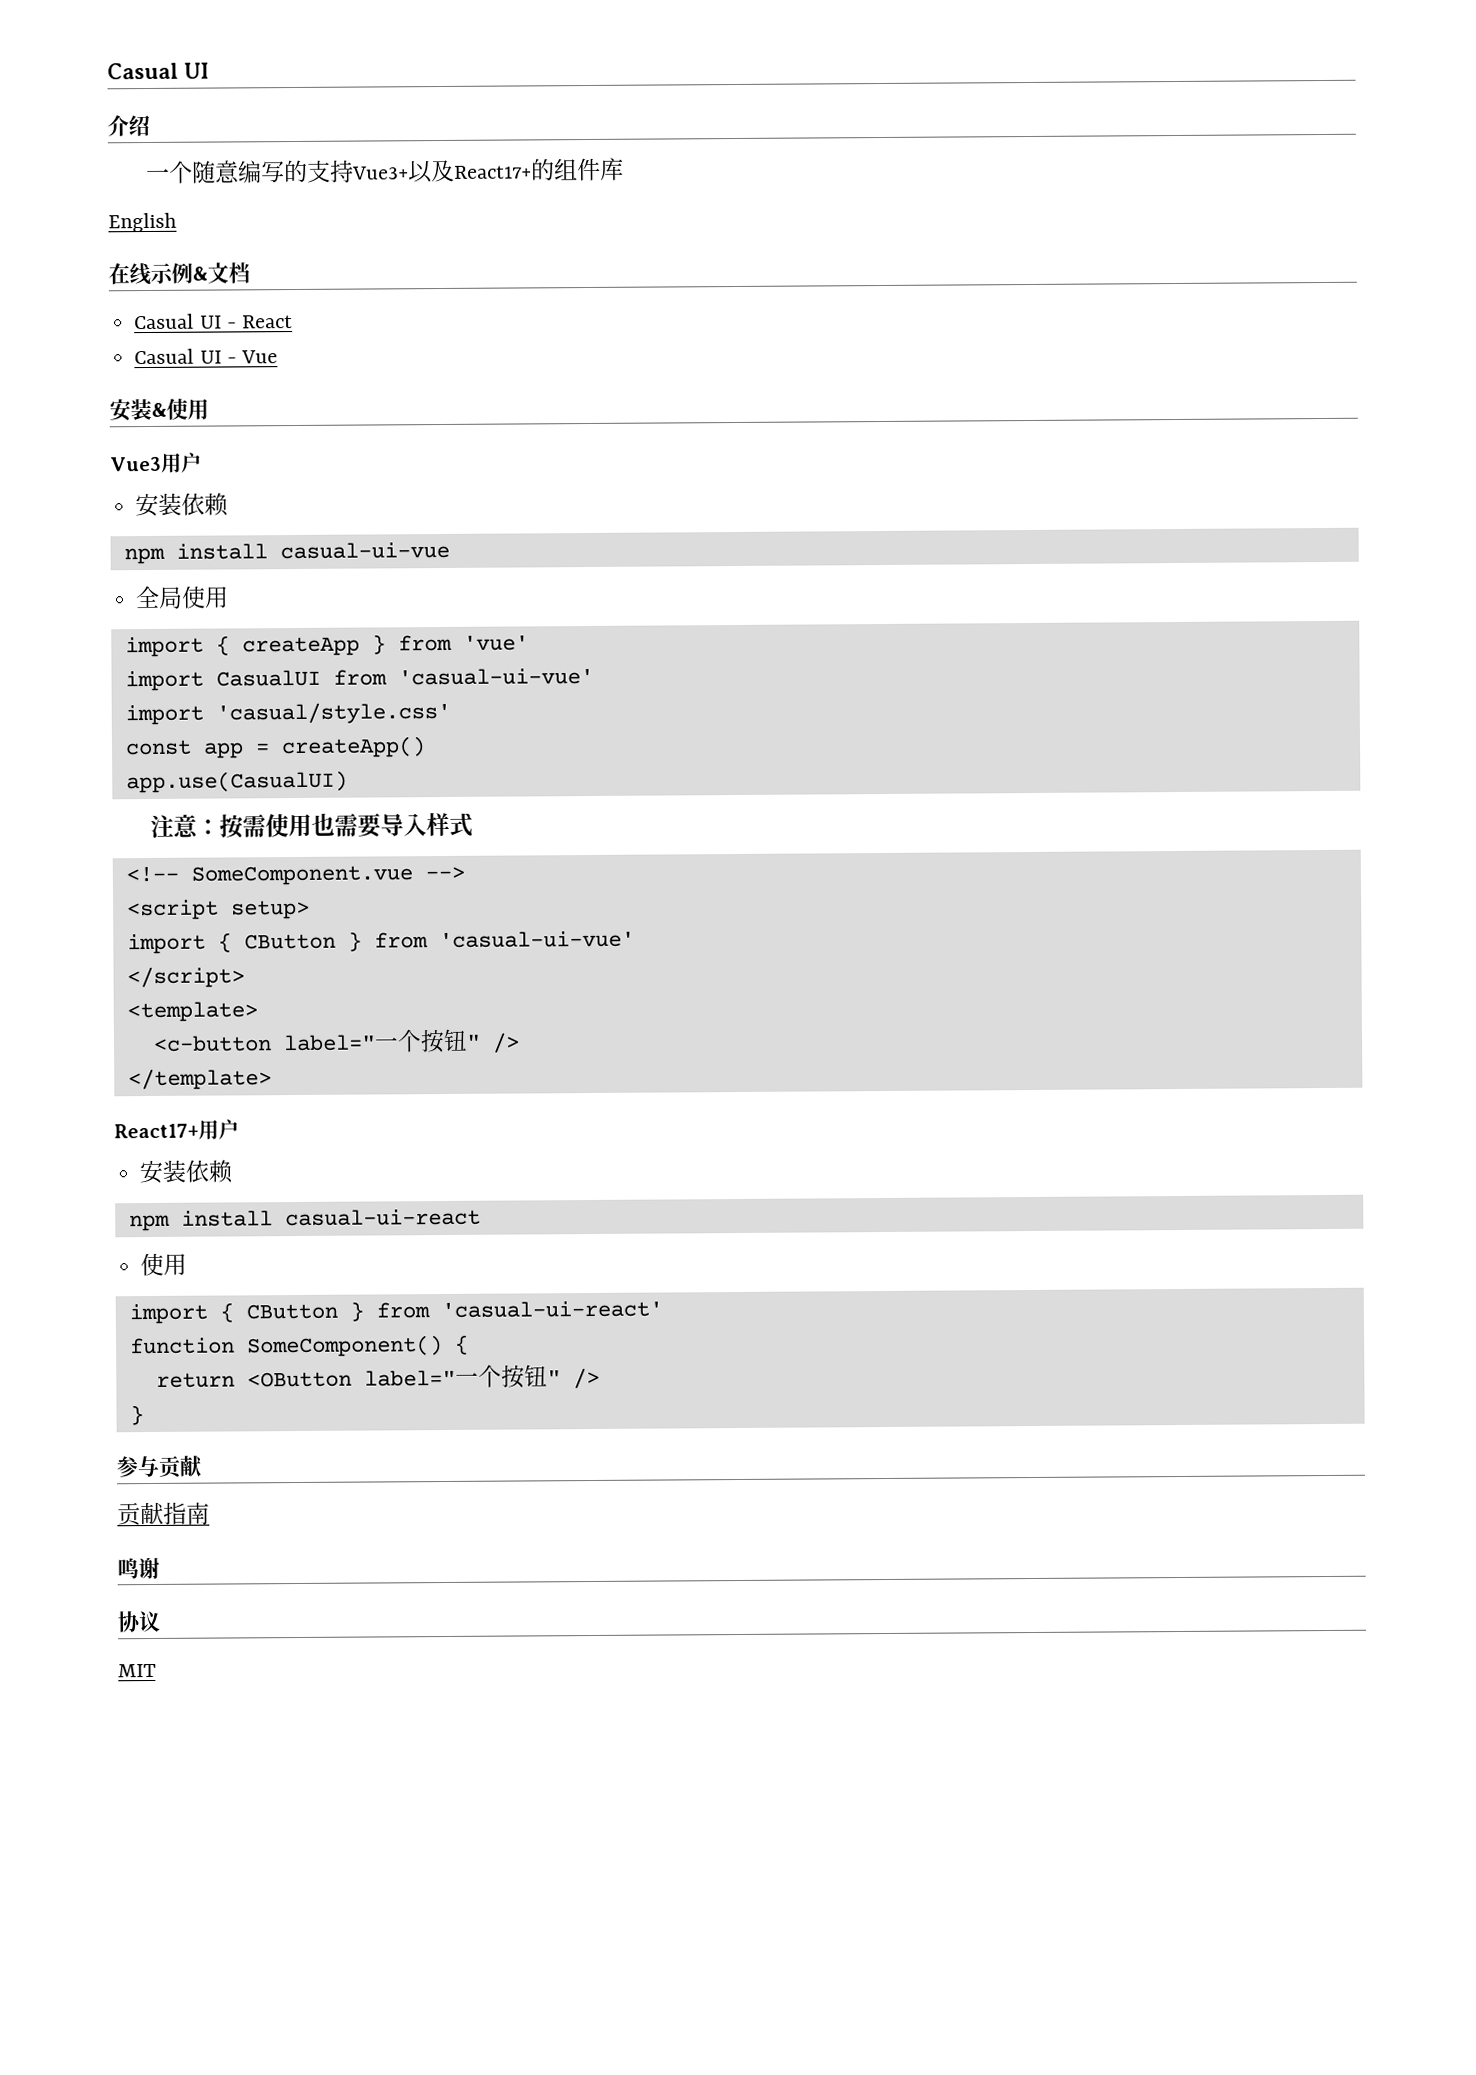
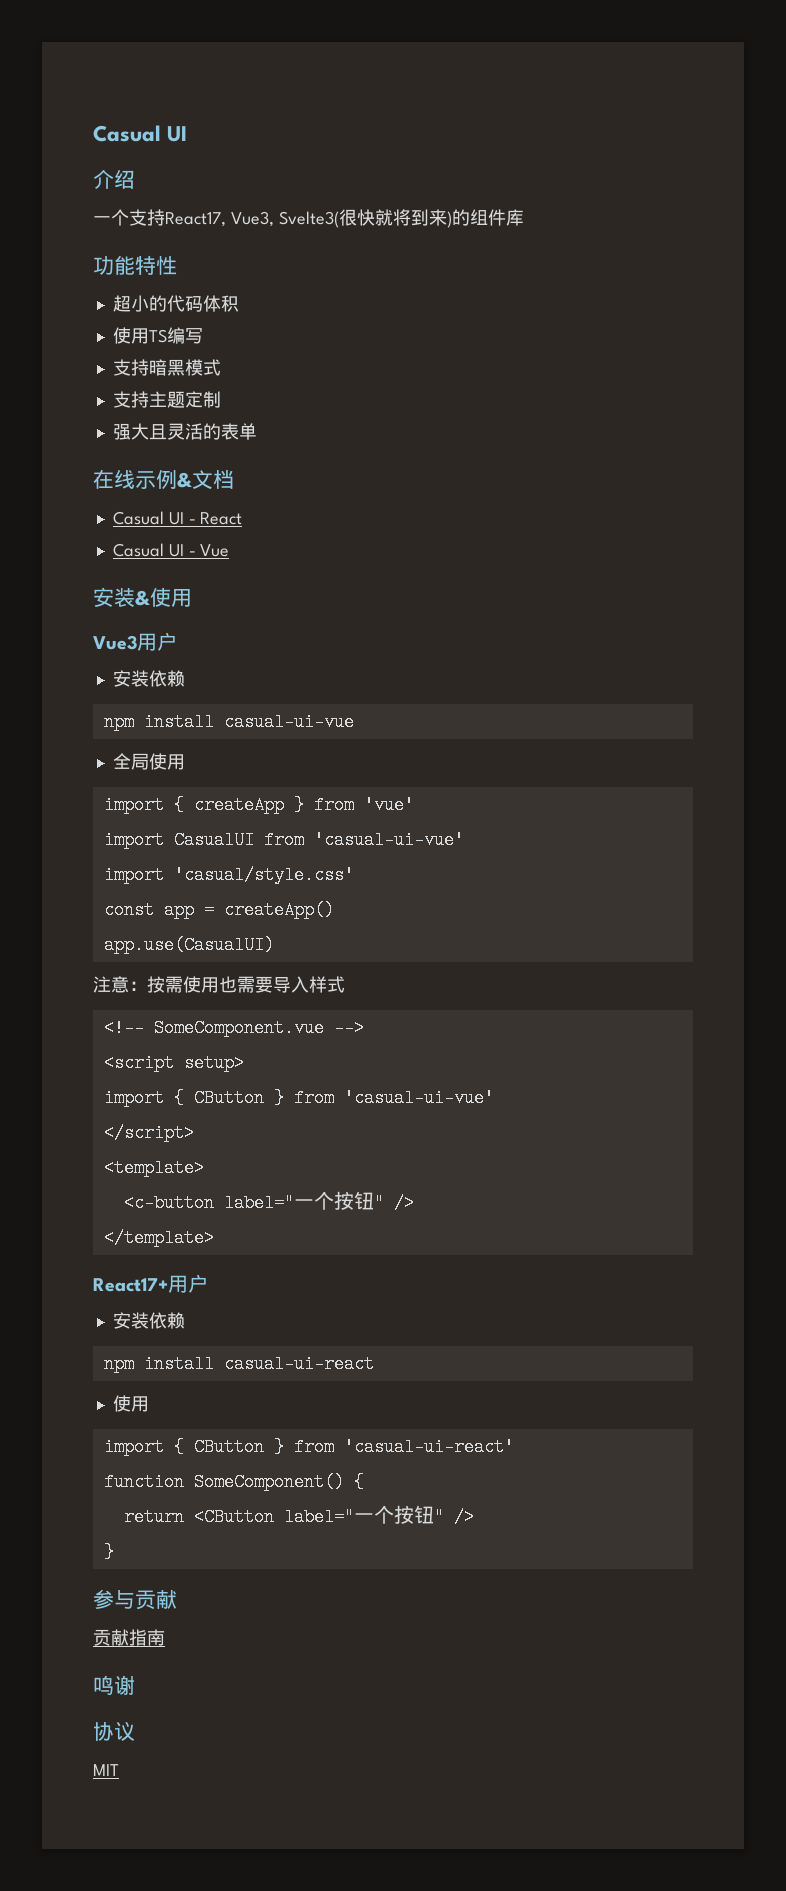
- 一个随意编写的支持Vue3+以及React17+的组件库
- English
+ 一个支持React17, Vue3, Svelte3(很快就将到来)的组件库
+ 功能特性
+ 超小的代码体积
+ 使用TS编写
+ 支持暗黑模式
+ 支持主题定制
+ 强大且灵活的表单
- return <OButton label="一个按钮" />
+ return <CButton label="一个按钮" />

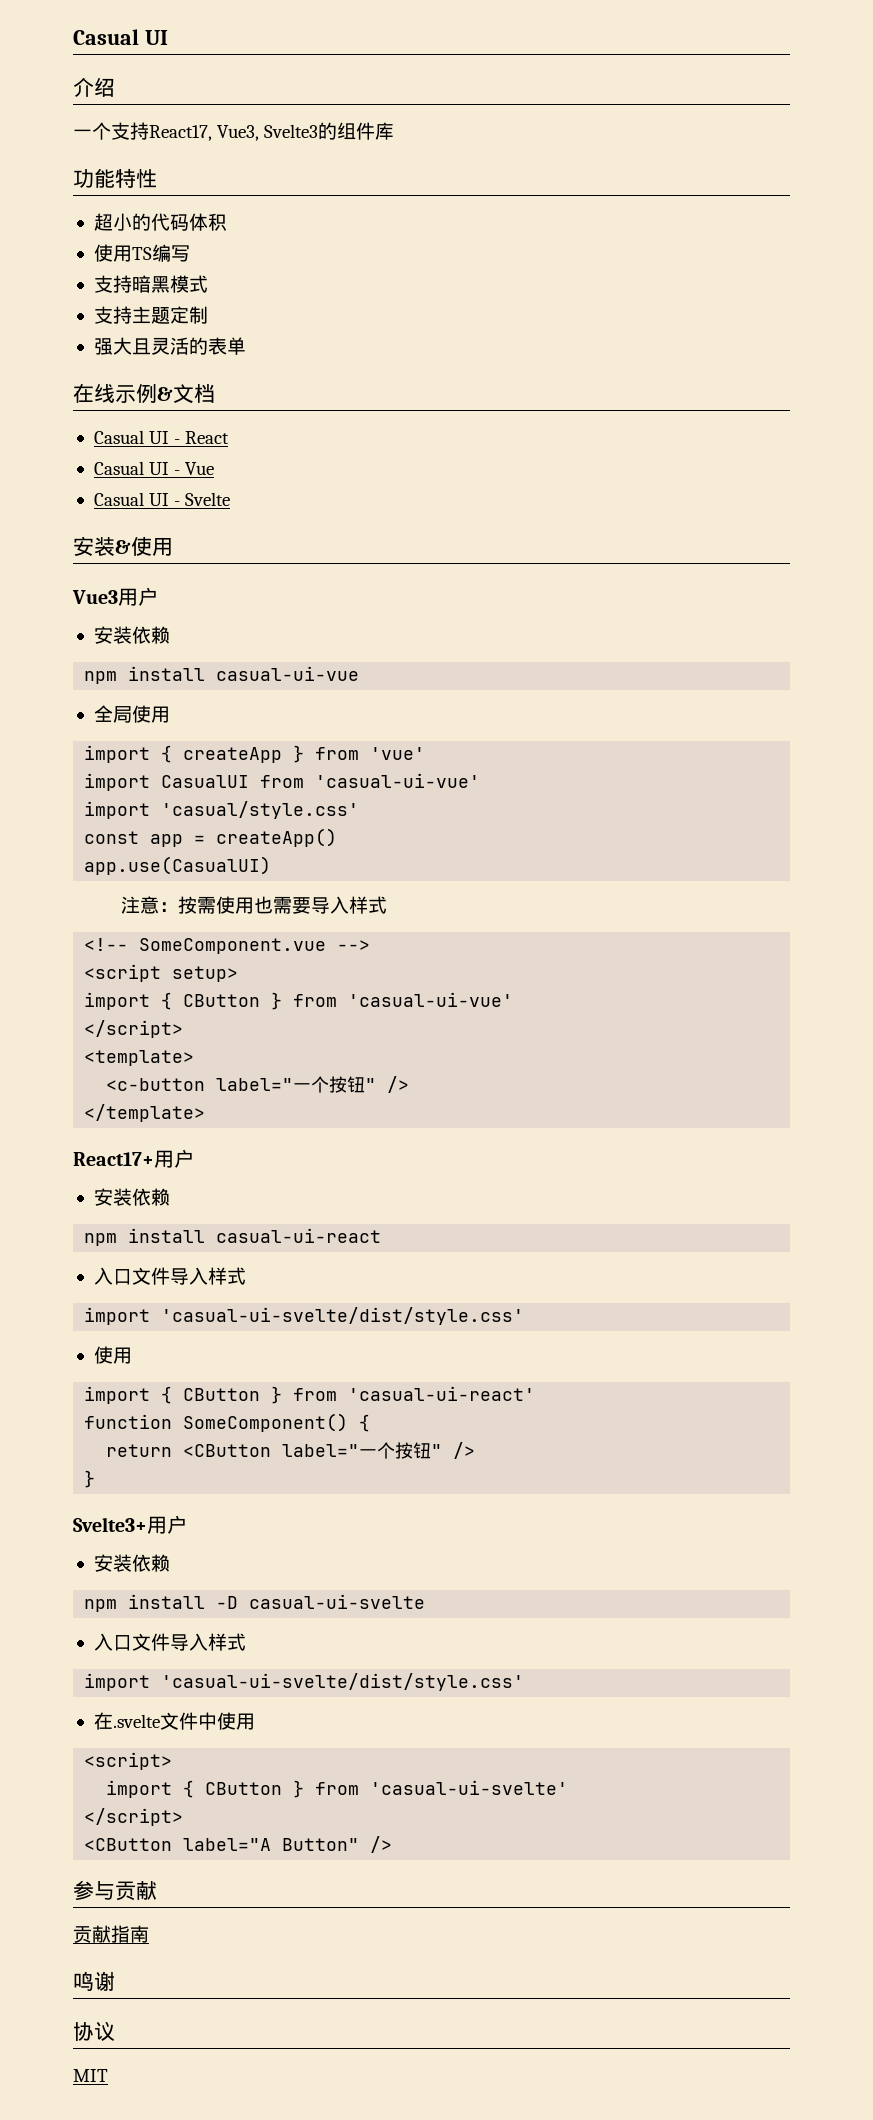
- 一个支持React17, Vue3, Svelte3(很快就将到来)的组件库
+ 一个支持React17, Vue3, Svelte3的组件库
+ Casual UI - Svelte
  npm install casual-ui-react
+ 入口文件导入样式
+ import 'casual-ui-svelte/dist/style.css'
+ Svelte3+用户
+ 安装依赖
+ npm install -D casual-ui-svelte
+ 入口文件导入样式
+ import 'casual-ui-svelte/dist/style.css'
+ 在.svelte文件中使用
+ <script>
+ import { CButton } from 'casual-ui-svelte'
+ </script>
+ <CButton label="A Button" />

